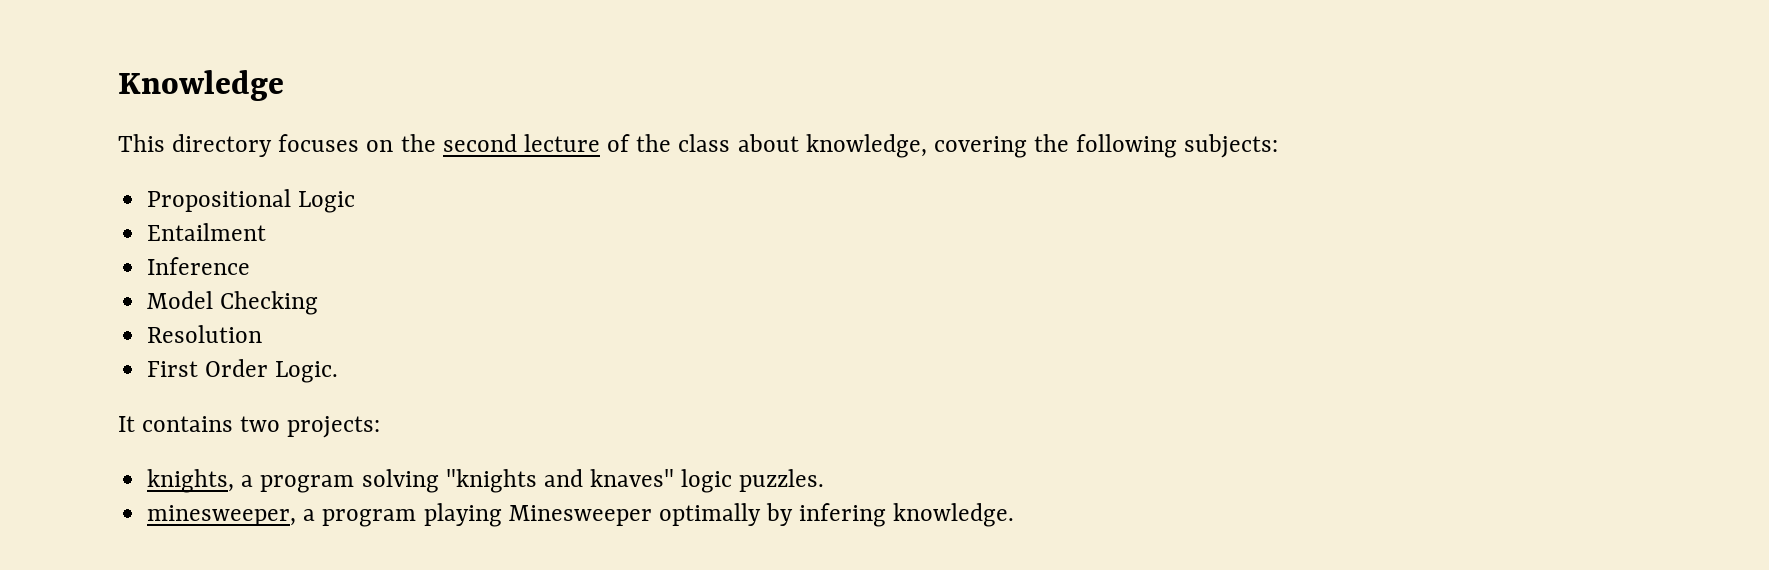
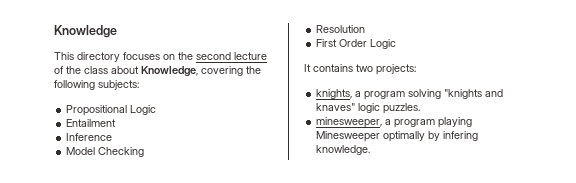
- This directory focuses on the second lecture of the class about knowledge, covering the following subjects:
+ This directory focuses on the second lecture of the class about Knowledge, covering the following subjects:
- First Order Logic.
+ First Order Logic

